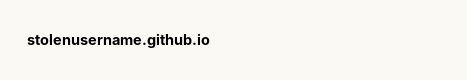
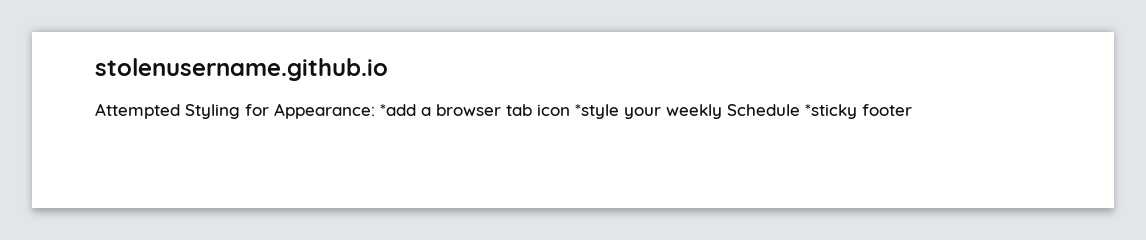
+ Attempted Styling for Appearance: *add a browser tab icon *style your weekly Schedule *sticky footer

